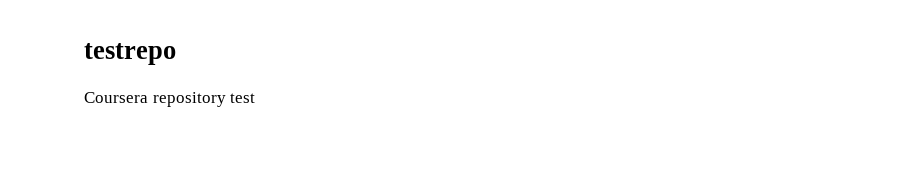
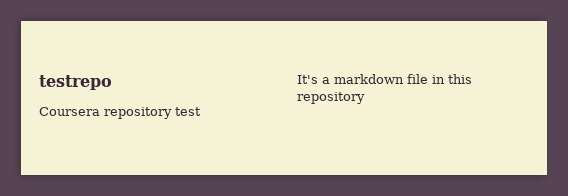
+ It's a markdown file in this repository

